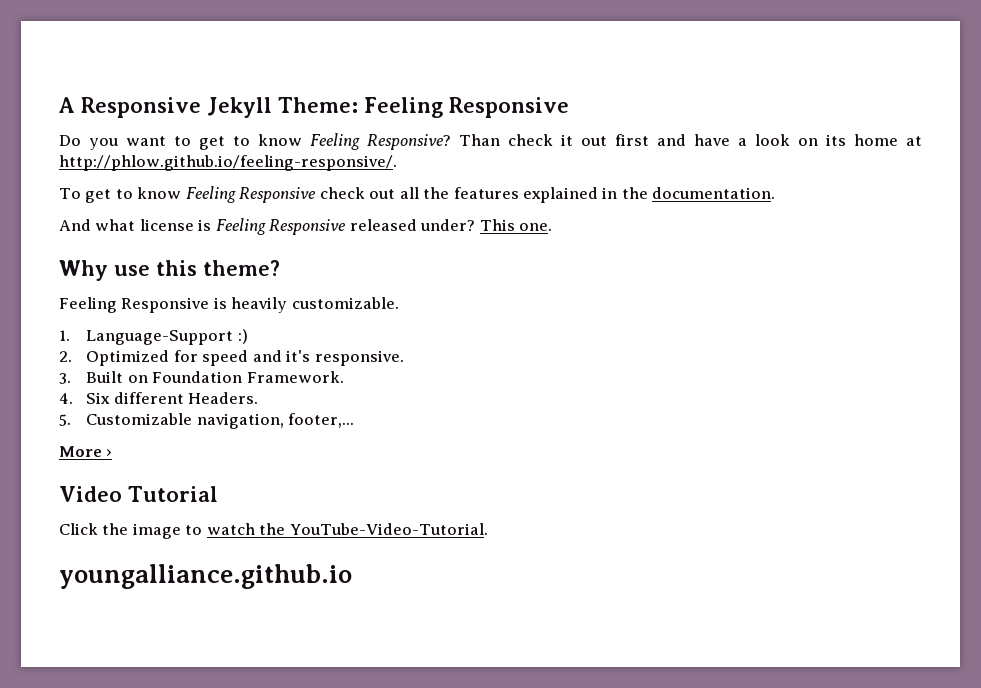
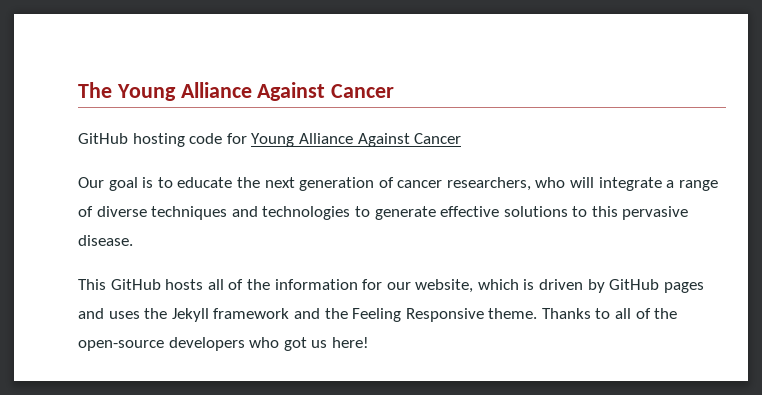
- A Responsive Jekyll Theme: Feeling Responsive
- Do you want to get to know Feeling Responsive? Than check it out first and have a look on its home at http://phlow.github.io/feeling-responsive/.
- To get to know Feeling Responsive check out all the features explained in the documentation.
- And what license is Feeling Responsive released under? This one.
- Why use this theme?
- Feeling Responsive is heavily customizable.
- 1. Language-Support :)
- 2. Optimized for speed and it's responsive.
- 3. Built on Foundation Framework.
- 4. Six different Headers.
- 5. Customizable navigation, footer,...
- More ›
- Video Tutorial
- Click the image to watch the YouTube-Video-Tutorial.
- youngalliance.github.io
+ The Young Alliance Against Cancer
+ GitHub hosting code for Young Alliance Against Cancer
+ Our goal is to educate the next generation of cancer researchers, who will integrate a range of diverse techniques and technologies to generate effective solutions to this pervasive disease.
+ This GitHub hosts all of the information for our website, which is driven by GitHub pages and uses the Jekyll framework and the Feeling Responsive theme. Thanks to all of the open-source developers who got us here!

